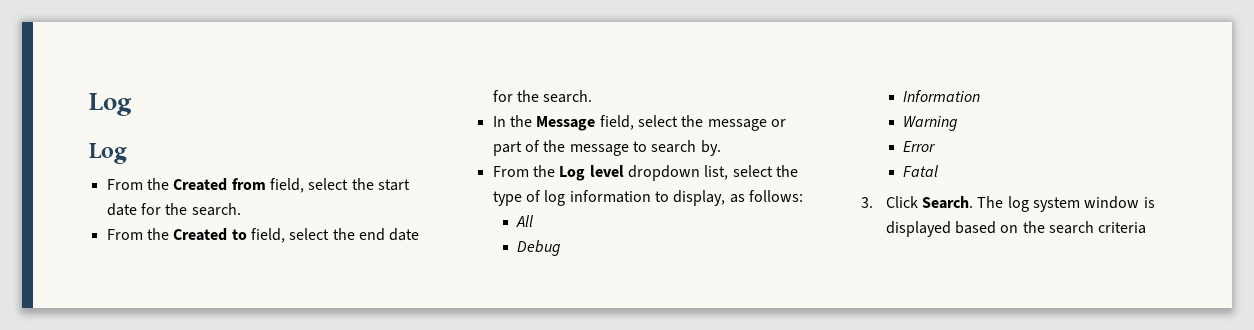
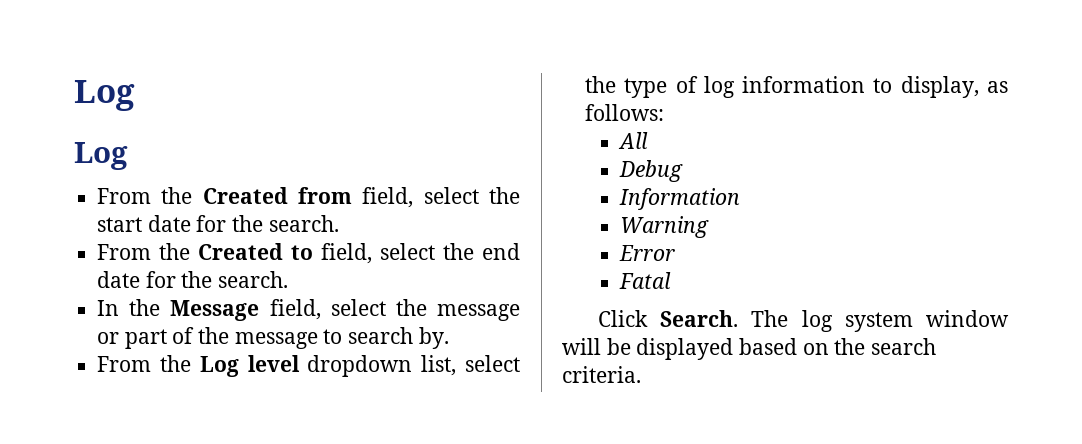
- 3. Click Search.
+ Click Search.
- The log system window is displayed based on the search criteria
+ The log system window will be displayed based on the search criteria.

